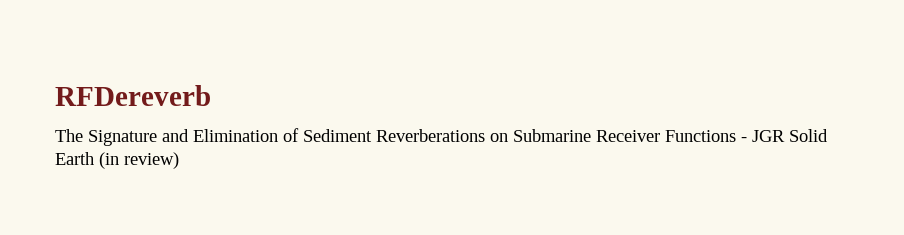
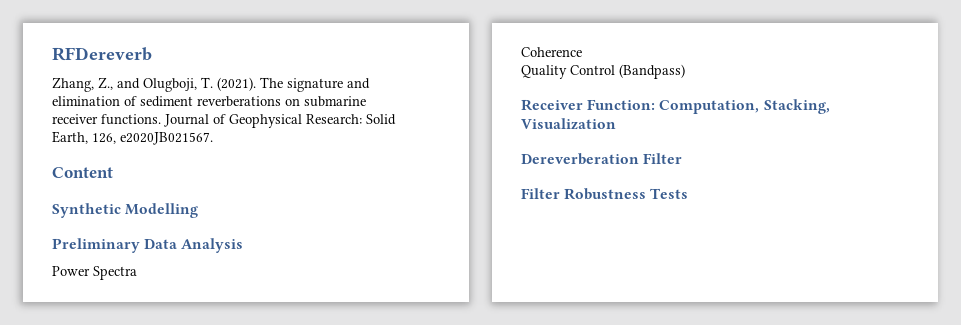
- The Signature and Elimination of Sediment Reverberations on Submarine Receiver Functions - JGR Solid Earth (in review)
+ Zhang, Z., and Olugboji, T. (2021). The signature and elimination of sediment reverberations on submarine receiver functions. Journal of Geophysical Research: Solid Earth, 126, e2020JB021567.
+ Content
+ Synthetic Modelling
+ Preliminary Data Analysis
+ Power Spectra
+ Coherence
+ Quality Control (Bandpass)
+ Receiver Function: Computation, Stacking, Visualization
+ Dereverberation Filter
+ Filter Robustness Tests

